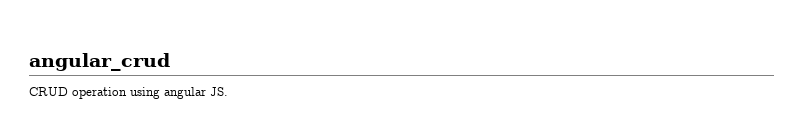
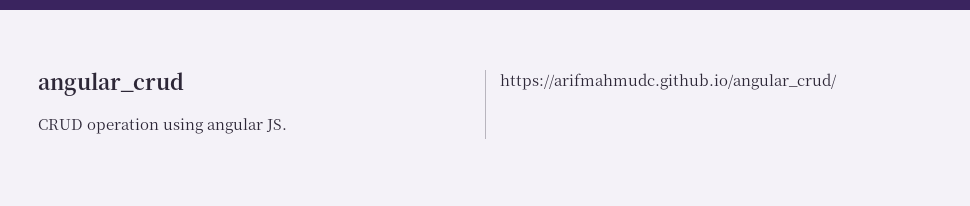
- CRUD operation using angular JS.
+ CRUD operation using angular JS. https://arifmahmudc.github.io/angular_crud/

